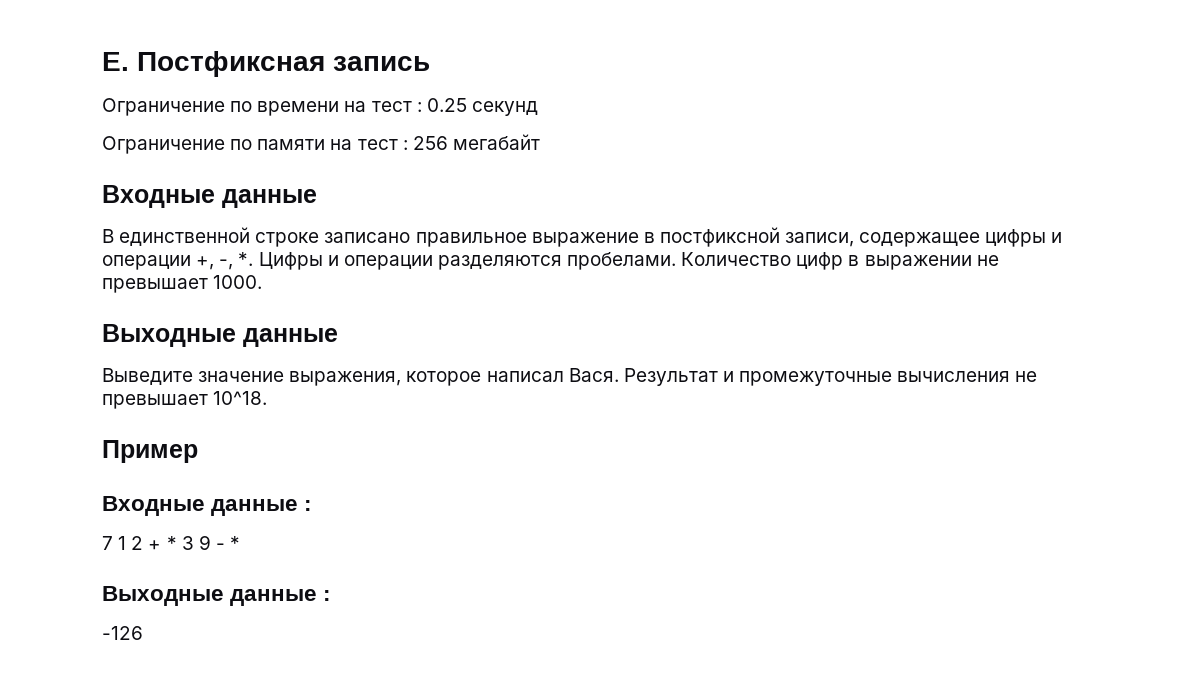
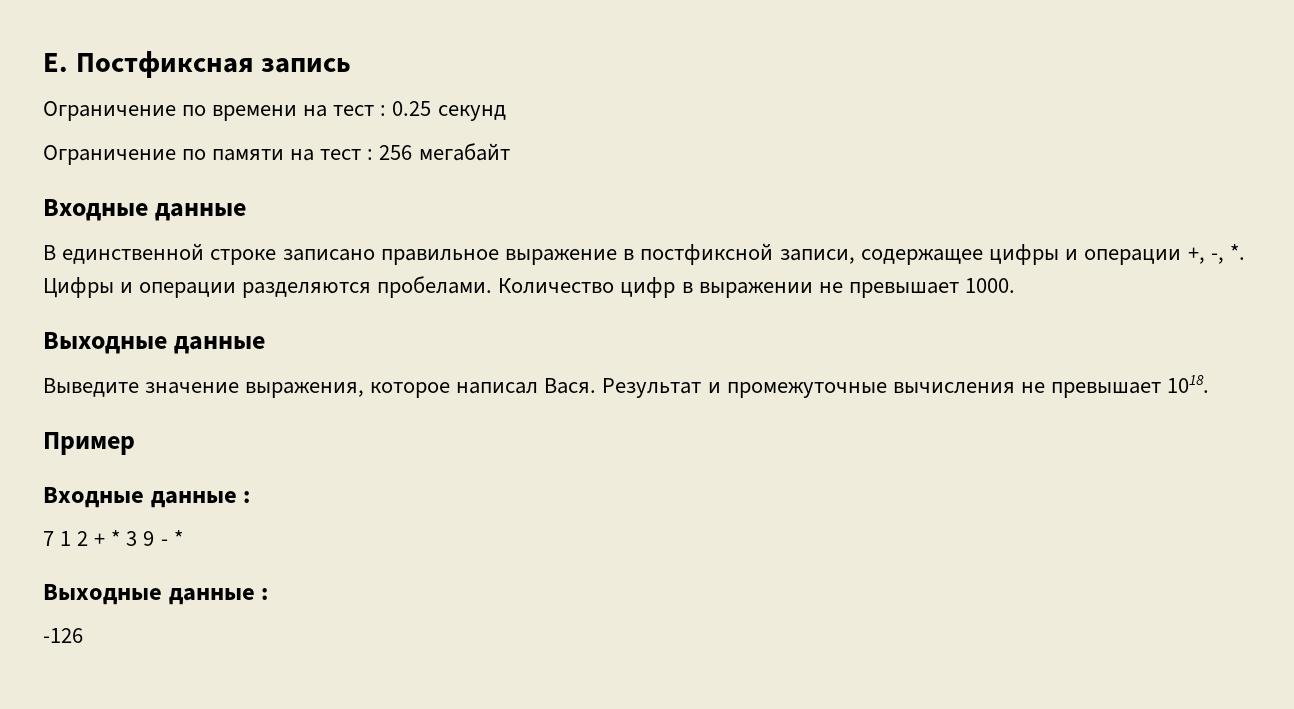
- Результат и промежуточные вычисления не превышает 10^18.
+ Результат и промежуточные вычисления не превышает 1018.

